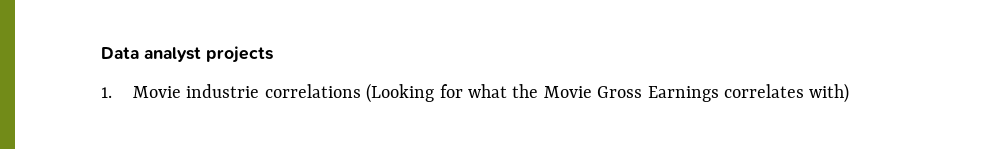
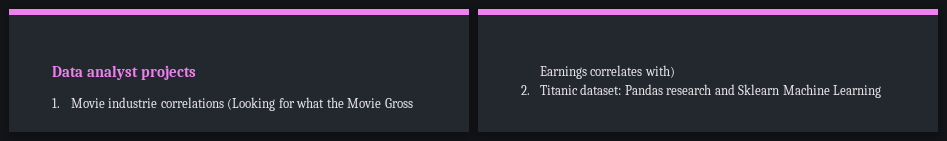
+ 2. Titanic dataset: Pandas research and Sklearn Machine Learning

